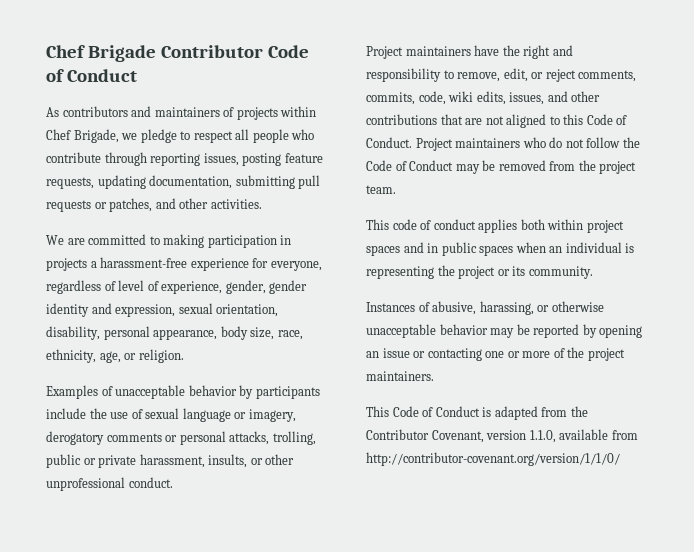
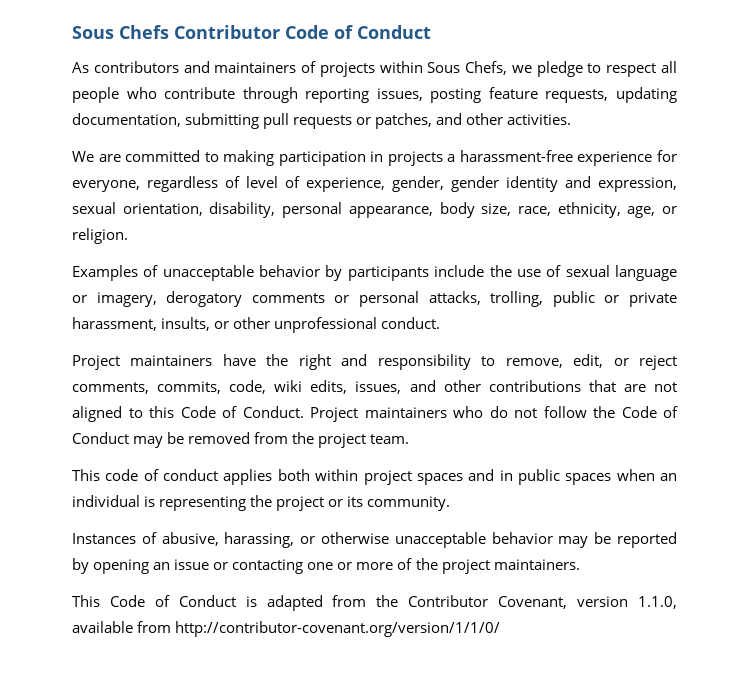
- Chef Brigade Contributor Code of Conduct
+ Sous Chefs Contributor Code of Conduct
- As contributors and maintainers of projects within Chef Brigade, we pledge to respect all people who contribute through reporting issues, posting feature requests, updating documentation, submitting pull requests or patches, and other activities.
+ As contributors and maintainers of projects within Sous Chefs, we pledge to respect all people who contribute through reporting issues, posting feature requests, updating documentation, submitting pull requests or patches, and other activities.

